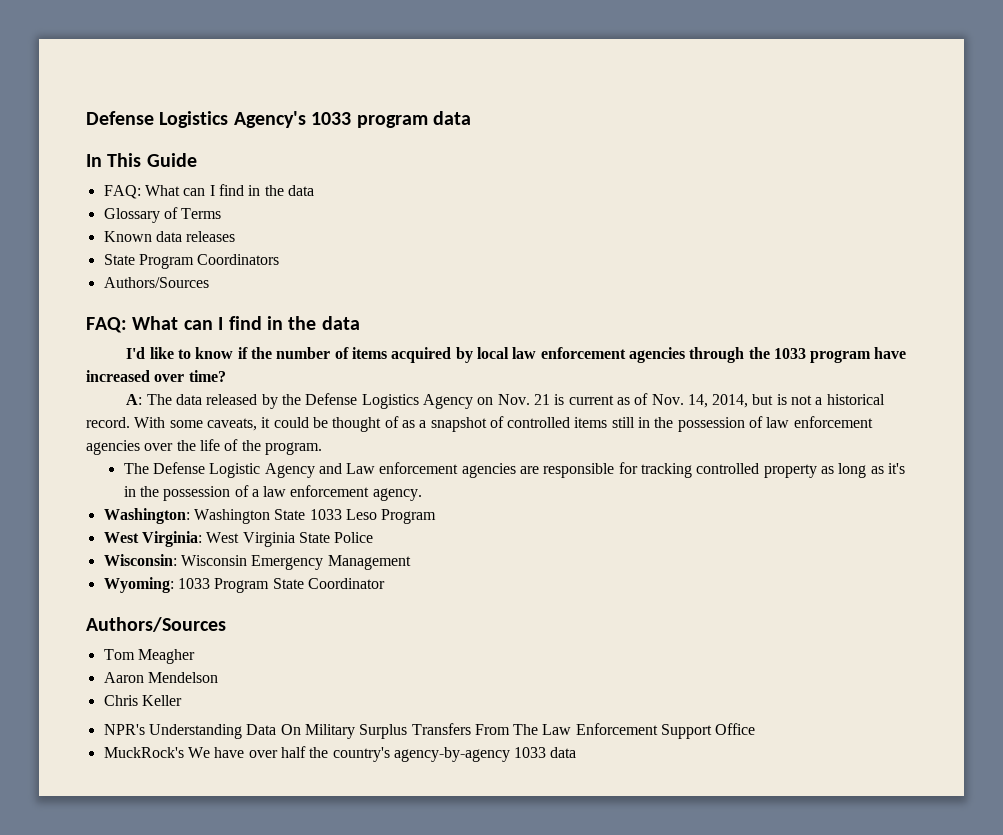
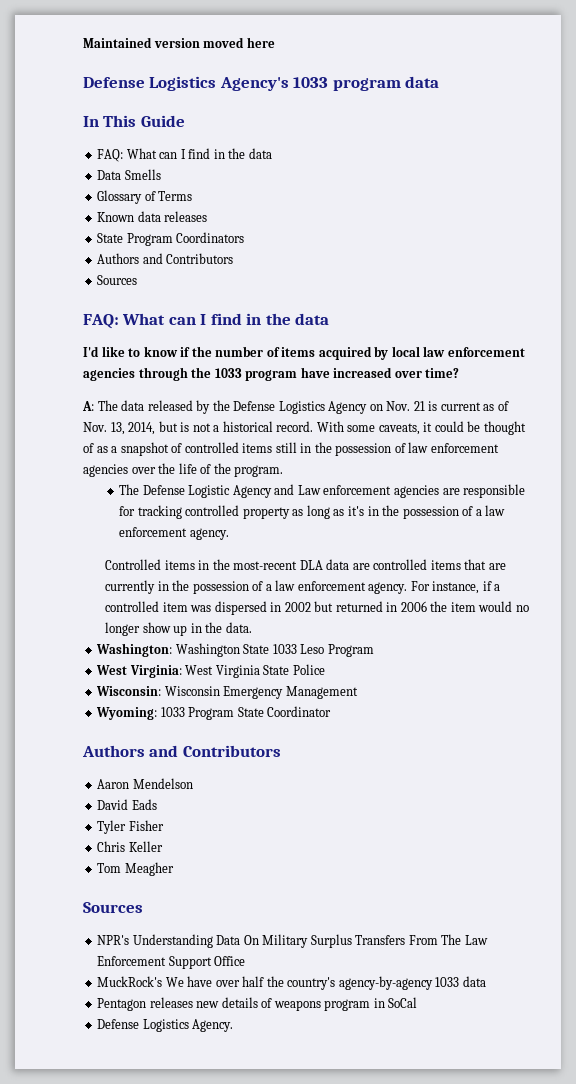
+ Maintained version moved here
+ Data Smells
  State Program Coordinators
- Authors/Sources
+ Authors and Contributors
+ Sources
- A: The data released by the Defense Logistics Agency on Nov. 21 is current as of Nov. 14, 2014, but is not a historical record.
+ A: The data released by the Defense Logistics Agency on Nov. 21 is current as of Nov. 13, 2014, but is not a historical record.
+ Controlled items in the most-recent DLA data are controlled items that are currently in the possession of a law enforcement agency. For instance, if a controlled item was dispersed in 2002 but returned in 2006 the item would no longer show up in the data.
  Wyoming: 1033 Program State Coordinator
- Authors/Sources
+ Authors and Contributors
+ Aaron Mendelson
+ David Eads
+ Tyler Fisher
+ Chris Keller
  Tom Meagher
- Aaron Mendelson
- Chris Keller
+ Sources
+ Pentagon releases new details of weapons program in SoCal
+ Defense Logistics Agency.

